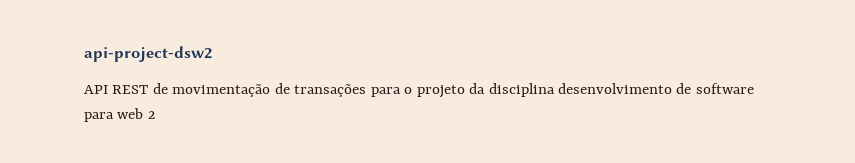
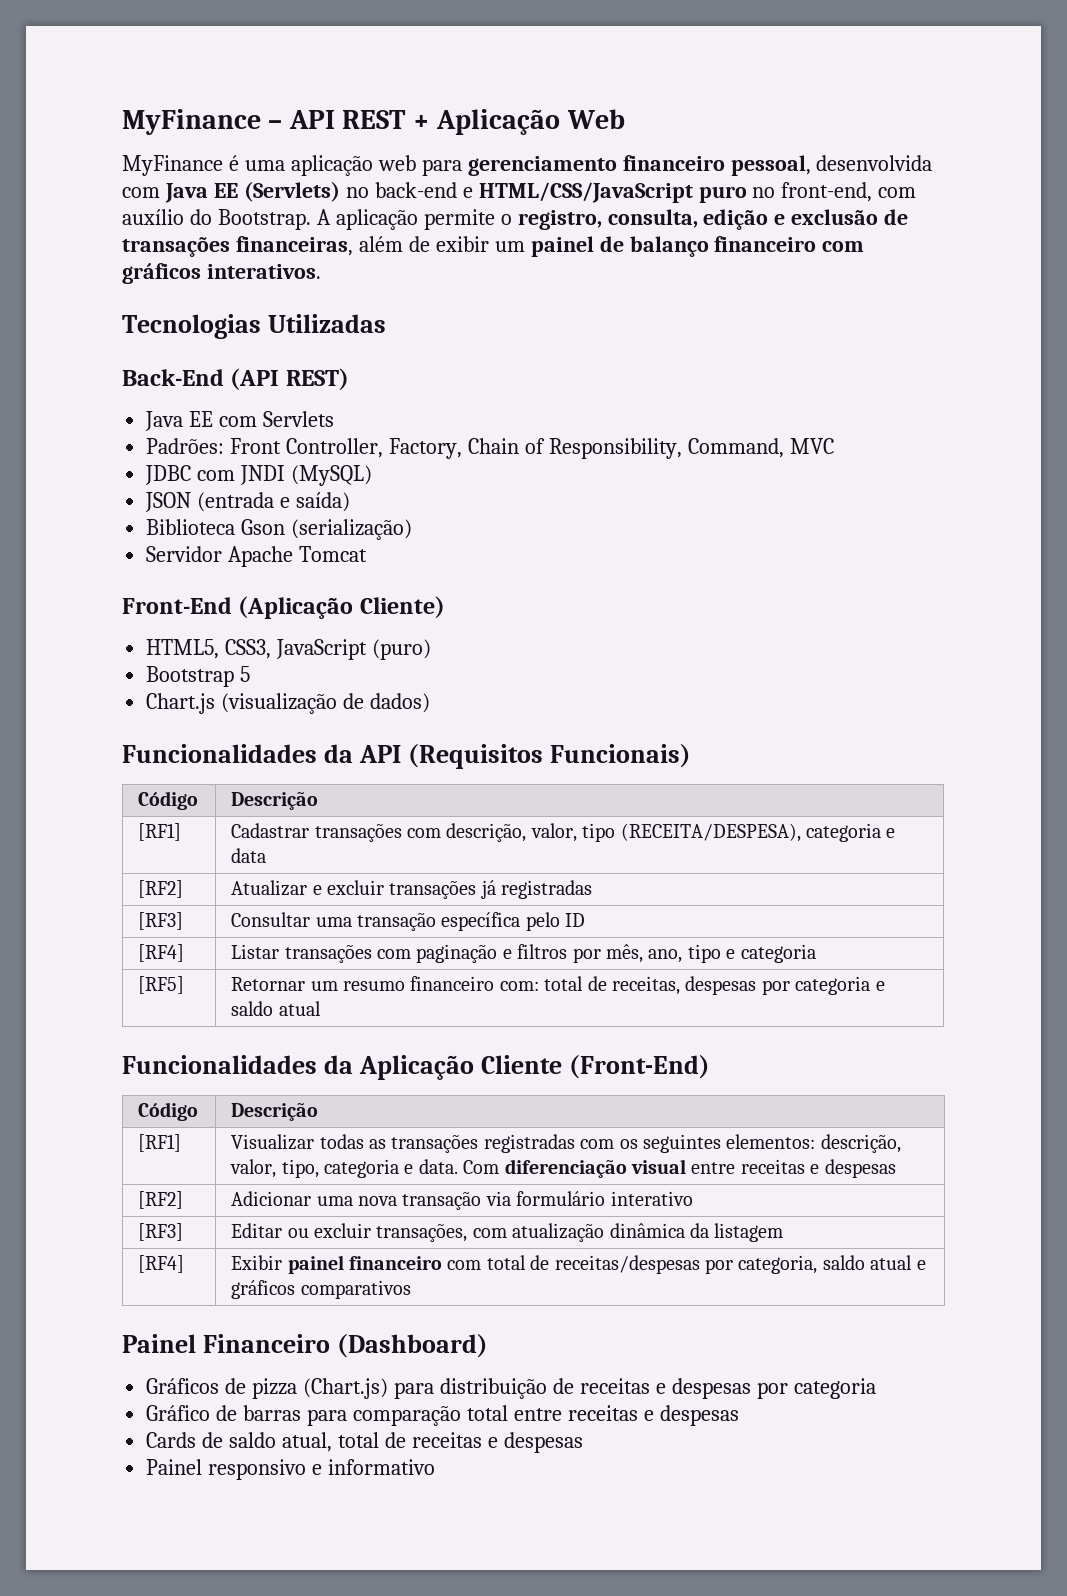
- api-project-dsw2
- API REST de movimentação de transações para o projeto da disciplina desenvolvimento de software para web 2
+ MyFinance – API REST + Aplicação Web
+ MyFinance é uma aplicação web para gerenciamento financeiro pessoal, desenvolvida com Java EE (Servlets) no back-end e HTML/CSS/JavaScript puro no front-end, com auxílio do Bootstrap. A aplicação permite o registro, consulta, edição e exclusão de transações financeiras, além de exibir um painel de balanço financeiro com gráficos interativos.
+ Tecnologias Utilizadas
+ Back-End (API REST)
+ Java EE com Servlets
+ Padrões: Front Controller, Factory, Chain of Responsibility, Command, MVC
+ JDBC com JNDI (MySQL)
+ JSON (entrada e saída)
+ Biblioteca Gson (serialização)
+ Servidor Apache Tomcat
+ Front-End (Aplicação Cliente)
+ HTML5, CSS3, JavaScript (puro)
+ Bootstrap 5
+ Chart.js (visualização de dados)
+ Funcionalidades da API (Requisitos Funcionais)
+ Código | Descrição
+ [RF1] | Cadastrar transações com descrição, valor, tipo (RECEITA/DESPESA), categoria e data
+ [RF2] | Atualizar e excluir transações já registradas
+ [RF3] | Consultar uma transação específica pelo ID
+ [RF4] | Listar transações com paginação e filtros por mês, ano, tipo e categoria
+ [RF5] | Retornar um resumo financeiro com: total de receitas, despesas por categoria e saldo atual
+ Funcionalidades da Aplicação Cliente (Front-End)
+ Código | Descrição
+ [RF1] | Visualizar todas as transações registradas com os seguintes elementos: descrição, valor, tipo, categoria e data. Com diferenciação visual entre receitas e despesas
+ [RF2] | Adicionar uma nova transação via formulário interativo
+ [RF3] | Editar ou excluir transações, com atualização dinâmica da listagem
+ [RF4] | Exibir painel financeiro com total de receitas/despesas por categoria, saldo atual e gráficos comparativos
+ Painel Financeiro (Dashboard)
+ Gráficos de pizza (Chart.js) para distribuição de receitas e despesas por categoria
+ Gráfico de barras para comparação total entre receitas e despesas
+ Cards de saldo atual, total de receitas e despesas
+ Painel responsivo e informativo

